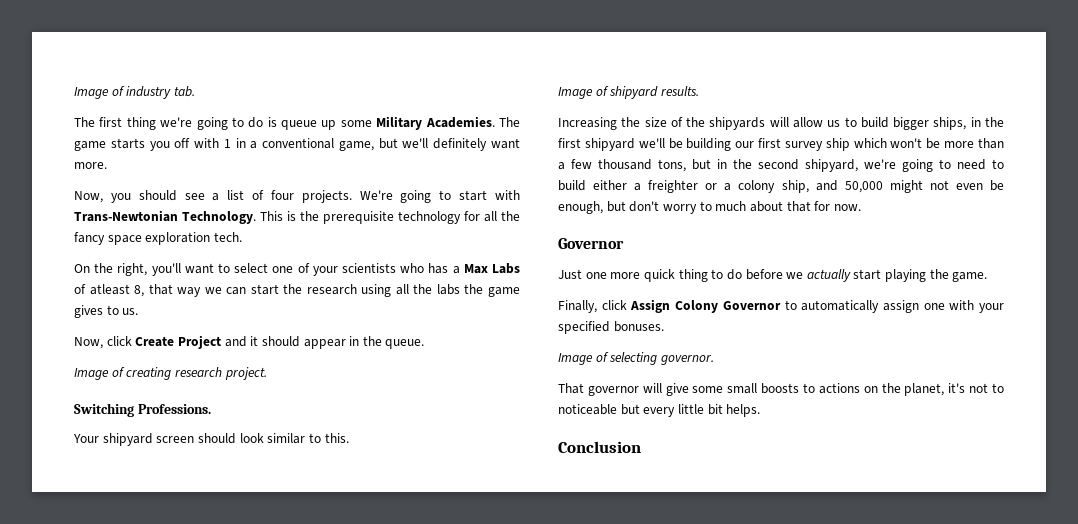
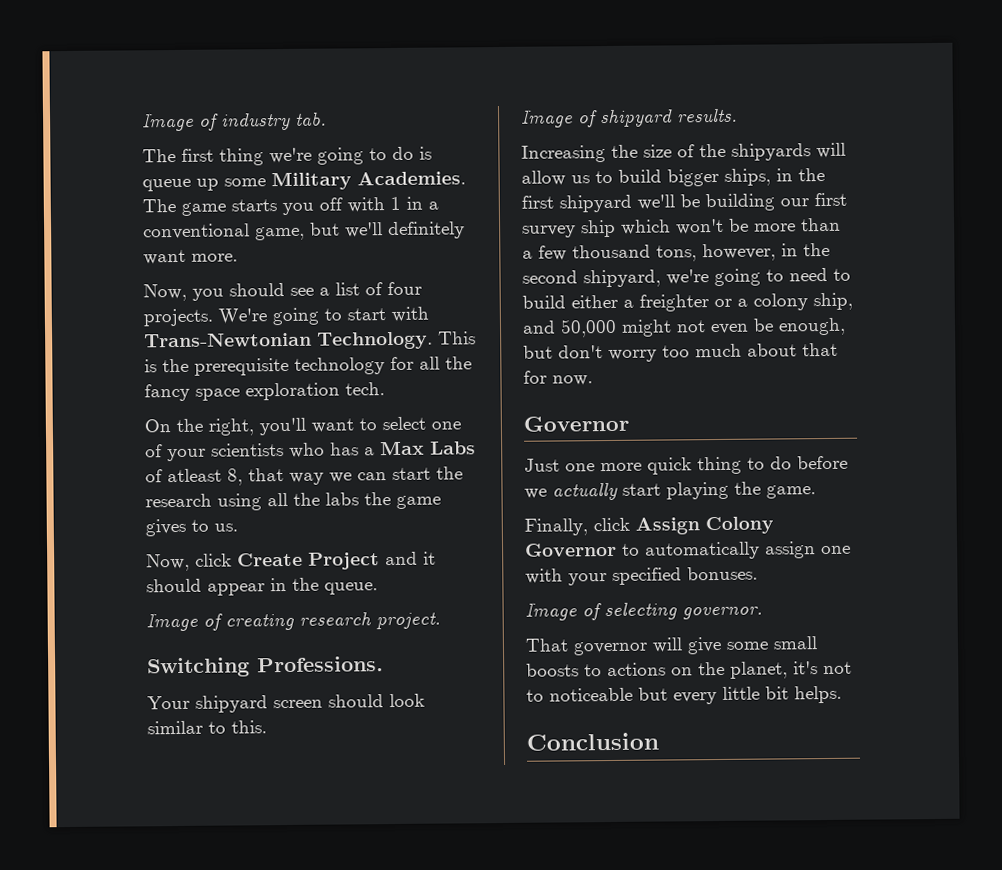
- Increasing the size of the shipyards will allow us to build bigger ships, in the first shipyard we'll be building our first survey ship which won't be more than a few thousand tons, but in the second shipyard, we're going to need to build either a freighter or a colony ship, and 50,000 might not even be enough, but don't worry to much about that for now.
+ Increasing the size of the shipyards will allow us to build bigger ships, in the first shipyard we'll be building our first survey ship which won't be more than a few thousand tons, however, in the second shipyard, we're going to need to build either a freighter or a colony ship, and 50,000 might not even be enough, but don't worry too much about that for now.

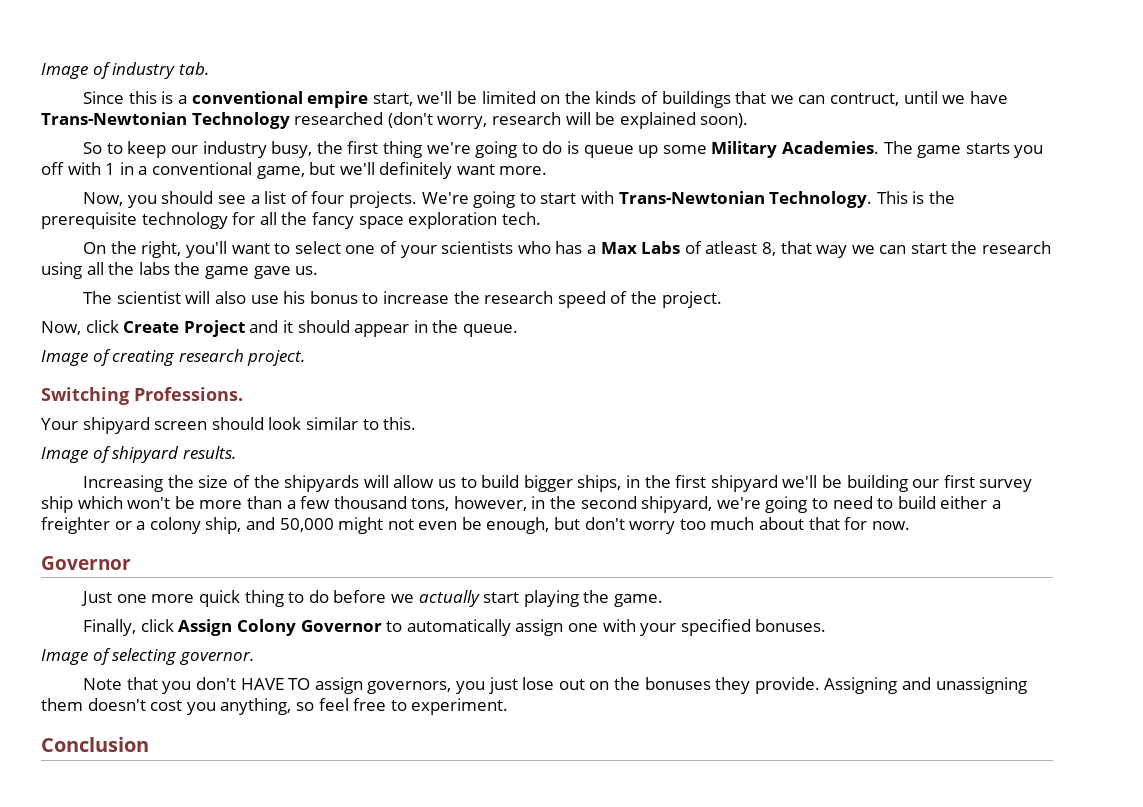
- The first thing we're going to do is queue up some Military Academies.
+ Since this is a conventional empire start, we'll be limited on the kinds of buildings that we can contruct, until we have Trans-Newtonian Technology researched (don't worry, research will be explained soon).
+ So to keep our industry busy, the first thing we're going to do is queue up some Military Academies.
- On the right, you'll want to select one of your scientists who has a Max Labs of atleast 8, that way we can start the research using all the labs the game gives to us.
+ On the right, you'll want to select one of your scientists who has a Max Labs of atleast 8, that way we can start the research using all the labs the game gave us.
+ The scientist will also use his bonus to increase the research speed of the project.
- That governor will give some small boosts to actions on the planet, it's not to noticeable but every little bit helps.
+ Note that you don't HAVE TO assign governors, you just lose out on the bonuses they provide. Assigning and unassigning them doesn't cost you anything, so feel free to experiment.

